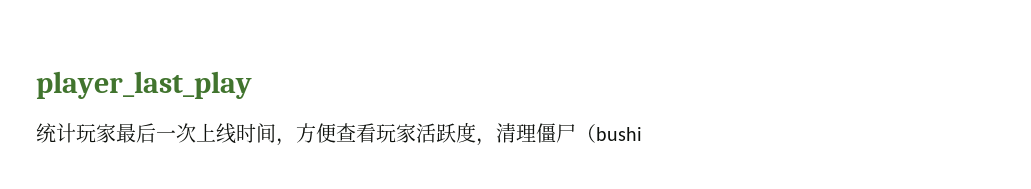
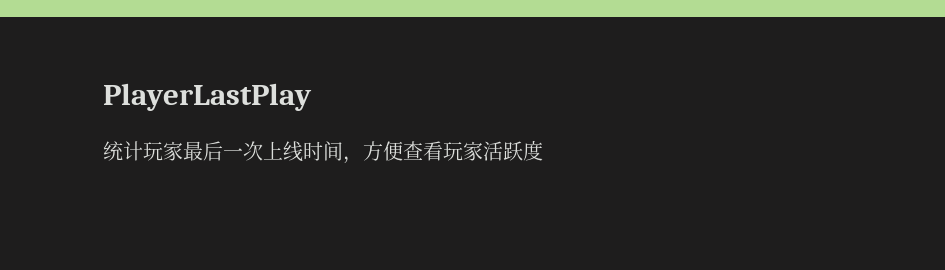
- player_last_play
+ PlayerLastPlay
- 统计玩家最后一次上线时间，方便查看玩家活跃度，清理僵尸（bushi
+ 统计玩家最后一次上线时间，方便查看玩家活跃度

